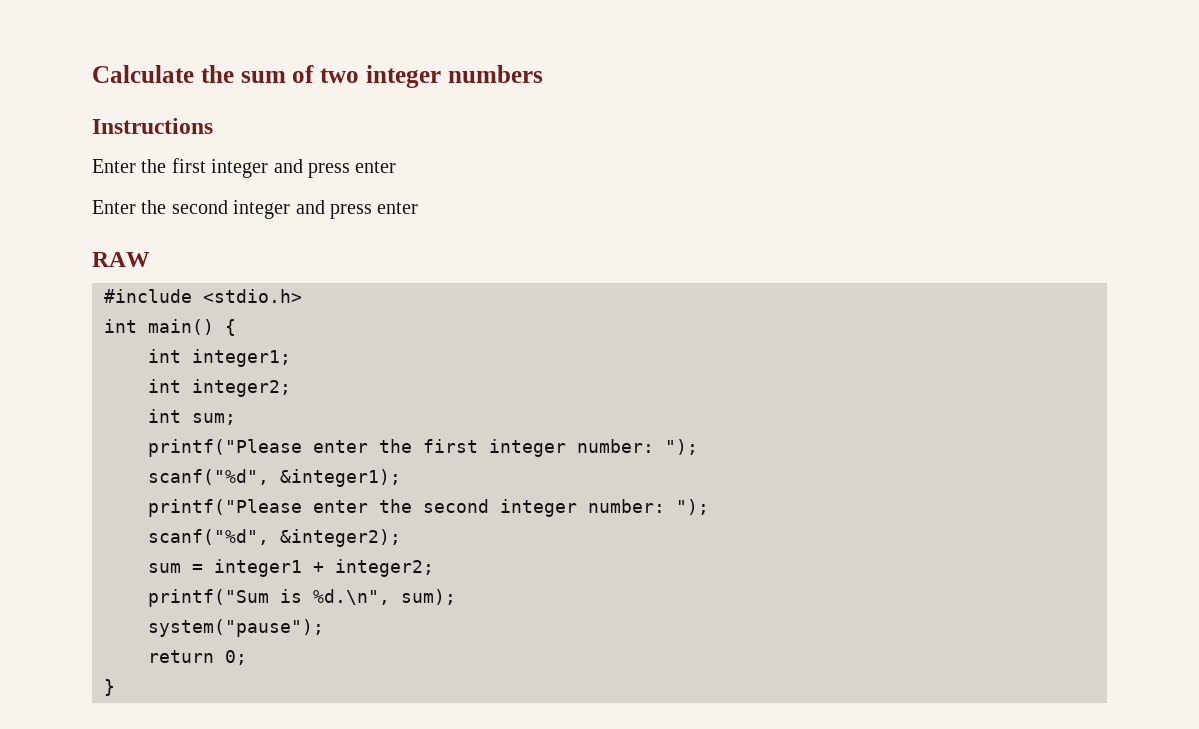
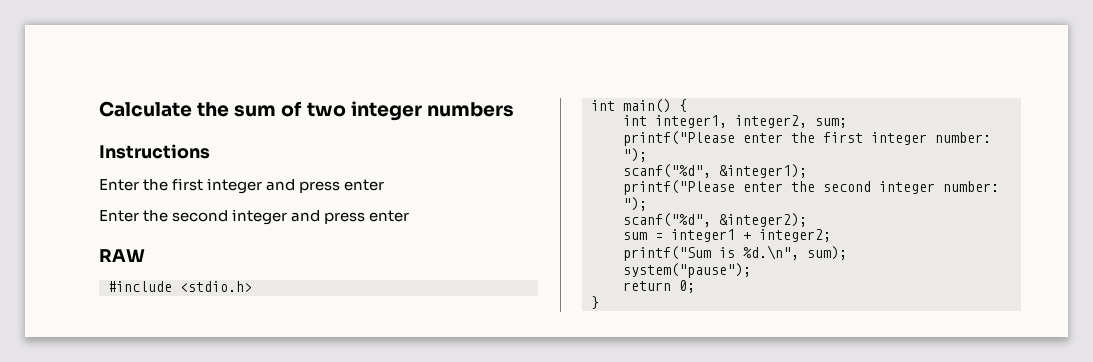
- int integer1;
- int integer2;
- int sum;
+ int integer1, integer2, sum;

